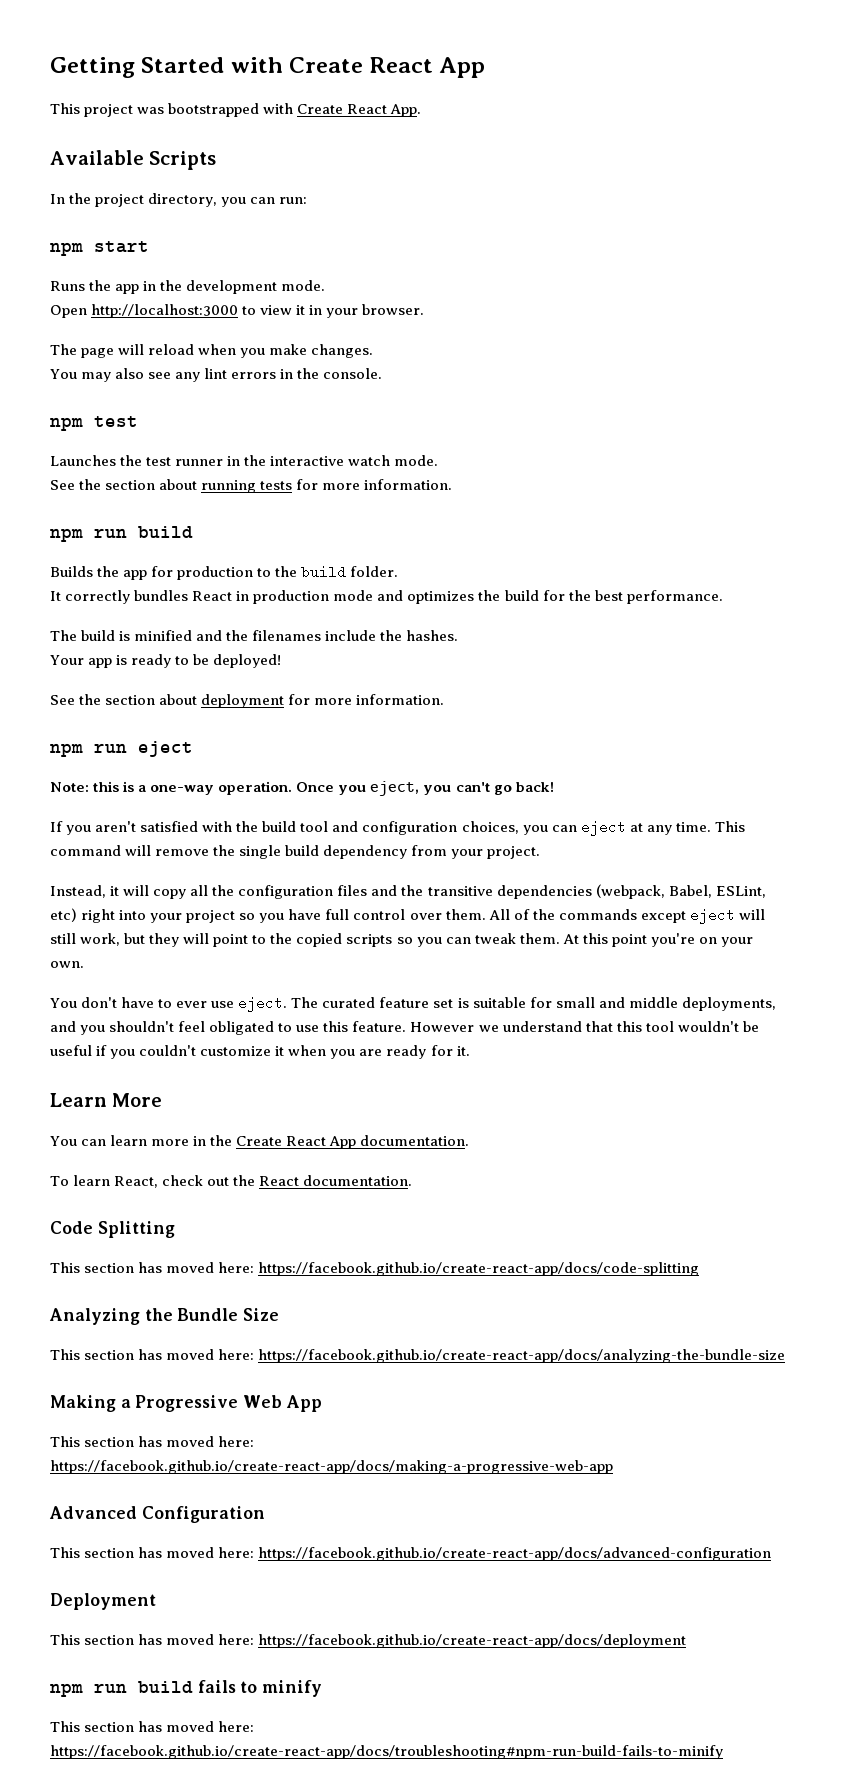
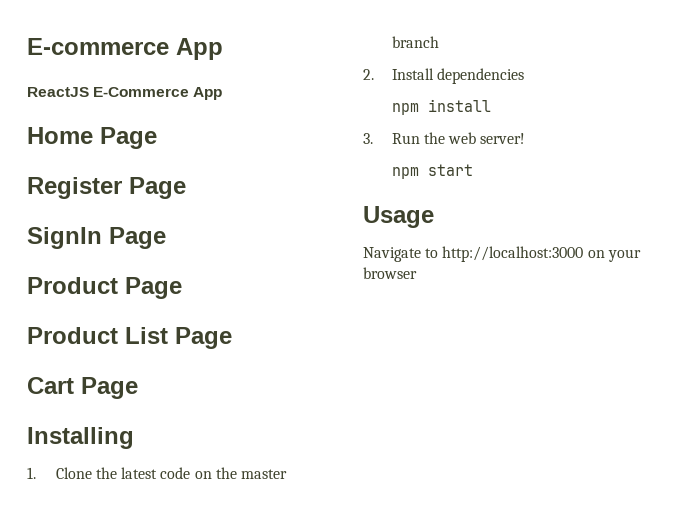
- Getting Started with Create React App
- This project was bootstrapped with Create React App.
- Available Scripts
- In the project directory, you can run:
+ E-commerce App
+ ReactJS E-Commerce App
+ Home Page
+ Register Page
+ SignIn Page
+ Product Page
+ Product List Page
+ Cart Page
+ Installing
+ 1. Clone the latest code on the master branch
+ 2. Install dependencies
+ npm install
+ 3. Run the web server!
  npm start
- Runs the app in the development mode.
- Open http://localhost:3000 to view it in your browser.
- The page will reload when you make changes.
- You may also see any lint errors in the console.
- npm test
- Launches the test runner in the interactive watch mode.
- See the section about running tests for more information.
- npm run build
- Builds the app for production to the build folder.
- It correctly bundles React in production mode and optimizes the build for the best performance.
- The build is minified and the filenames include the hashes.
- Your app is ready to be deployed!
- See the section about deployment for more information.
- npm run eject
- Note: this is a one-way operation. Once you eject, you can't go back!
- If you aren't satisfied with the build tool and configuration choices, you can eject at any time. This command will remove the single build dependency from your project.
- Instead, it will copy all the configuration files and the transitive dependencies (webpack, Babel, ESLint, etc) right into your project so you have full control over them. All of the commands except eject will still work, but they will point to the copied scripts so you can tweak them. At this point you're on your own.
- You don't have to ever use eject. The curated feature set is suitable for small and middle deployments, and you shouldn't feel obligated to use this feature. However we understand that this tool wouldn't be useful if you couldn't customize it when you are ready for it.
- Learn More
- You can learn more in the Create React App documentation.
- To learn React, check out the React documentation.
- Code Splitting
- This section has moved here: https://facebook.github.io/create-react-app/docs/code-splitting
- Analyzing the Bundle Size
- This section has moved here: https://facebook.github.io/create-react-app/docs/analyzing-the-bundle-size
- Making a Progressive Web App
- This section has moved here: https://facebook.github.io/create-react-app/docs/making-a-progressive-web-app
- Advanced Configuration
- This section has moved here: https://facebook.github.io/create-react-app/docs/advanced-configuration
- Deployment
- This section has moved here: https://facebook.github.io/create-react-app/docs/deployment
- npm run build fails to minify
- This section has moved here: https://facebook.github.io/create-react-app/docs/troubleshooting#npm-run-build-fails-to-minify
+ Usage
+ Navigate to http://localhost:3000 on your browser

